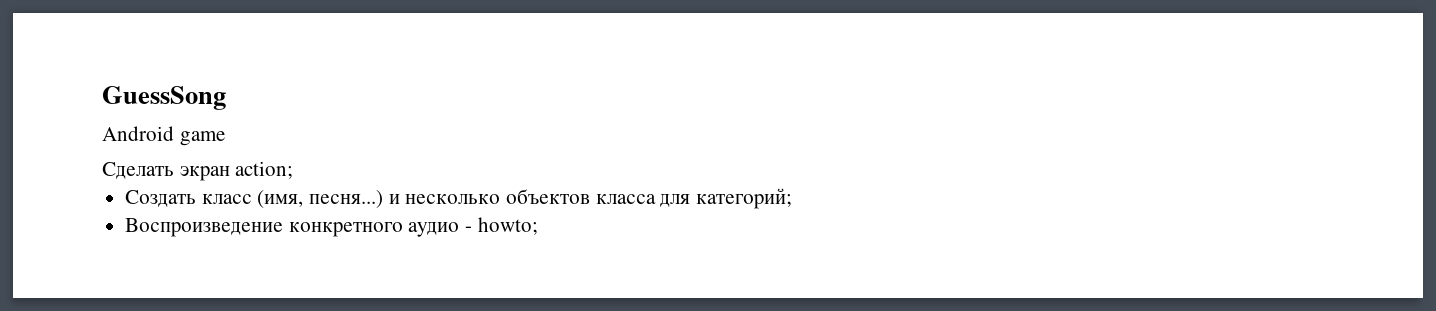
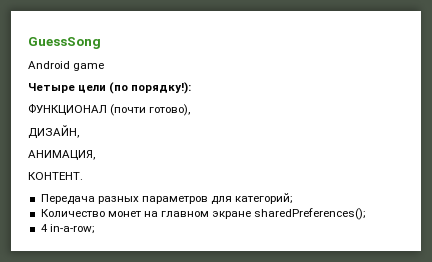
- Сделать экран action;
- Создать класс (имя, песня...) и несколько объектов класса для категорий;
- Воспроизведение конкретного аудио - howto;
+ Четыре цели (по порядку!):
+ ФУНКЦИОНАЛ (почти готово),
+ ДИЗАЙН,
+ АНИМАЦИЯ,
+ КОНТЕНТ.
+ Передача разных параметров для категорий;
+ Количество монет на главном экране sharedPreferences();
+ 4 in-a-row;

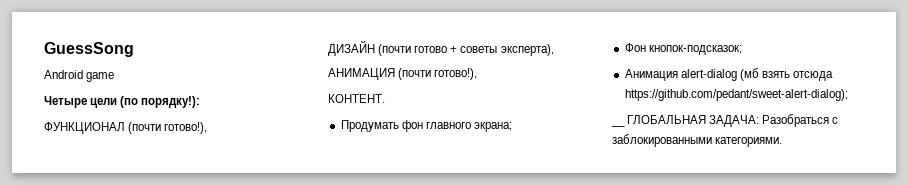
- ФУНКЦИОНАЛ (почти готово),
- ДИЗАЙН,
- АНИМАЦИЯ,
+ ФУНКЦИОНАЛ (почти готово!),
+ ДИЗАЙН (почти готово + советы эксперта),
+ АНИМАЦИЯ (почти готово!),
  КОНТЕНТ.
- Передача разных параметров для категорий;
- Количество монет на главном экране sharedPreferences();
- 4 in-a-row;
+ Продумать фон главного экрана;
+ Фон кнопок-подсказок;
+ Анимация alert-dialog (мб взять отсюда https://github.com/pedant/sweet-alert-dialog);
+ __ ГЛОБАЛЬНАЯ ЗАДАЧА: Разобраться с заблокированными категориями.

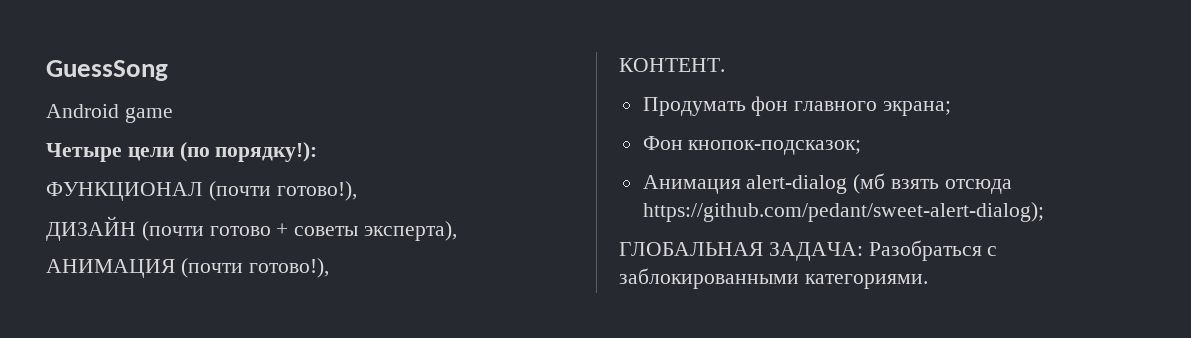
- __ ГЛОБАЛЬНАЯ ЗАДАЧА: Разобраться с заблокированными категориями.
+ ГЛОБАЛЬНАЯ ЗАДАЧА: Разобраться с заблокированными категориями.

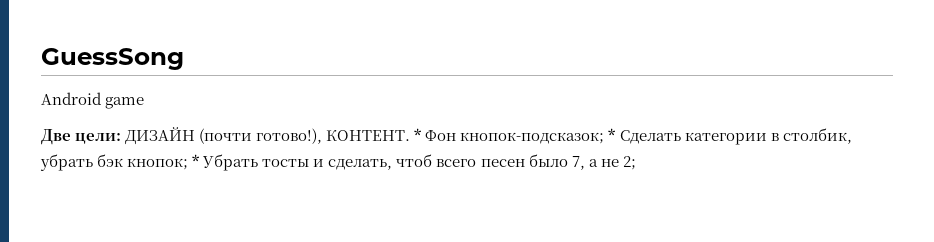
- Четыре цели (по порядку!):
- ФУНКЦИОНАЛ (почти готово!),
- ДИЗАЙН (почти готово + советы эксперта),
- АНИМАЦИЯ (почти готово!),
- КОНТЕНТ.
- Продумать фон главного экрана;
- Фон кнопок-подсказок;
- Анимация alert-dialog (мб взять отсюда https://github.com/pedant/sweet-alert-dialog);
- ГЛОБАЛЬНАЯ ЗАДАЧА: Разобраться с заблокированными категориями.
+ Две цели: ДИЗАЙН (почти готово!), КОНТЕНТ. * Фон кнопок-подсказок; * Сделать категории в столбик, убрать бэк кнопок; * Убрать тосты и сделать, чтоб всего песен было 7, а не 2;

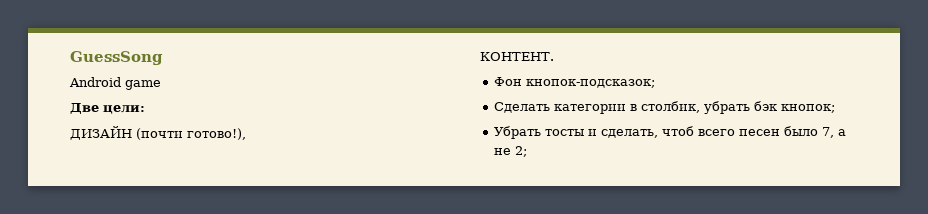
- Две цели: ДИЗАЙН (почти готово!), КОНТЕНТ. * Фон кнопок-подсказок; * Сделать категории в столбик, убрать бэк кнопок; * Убрать тосты и сделать, чтоб всего песен было 7, а не 2;
+ Две цели:
+ ДИЗАЙН (почти готово!),
+ КОНТЕНТ.
+ Фон кнопок-подсказок;
+ Сделать категории в столбик, убрать бэк кнопок;
+ Убрать тосты и сделать, чтоб всего песен было 7, а не 2;

